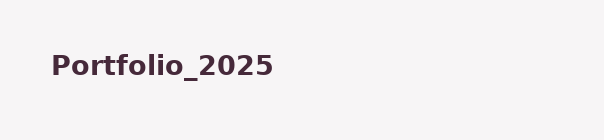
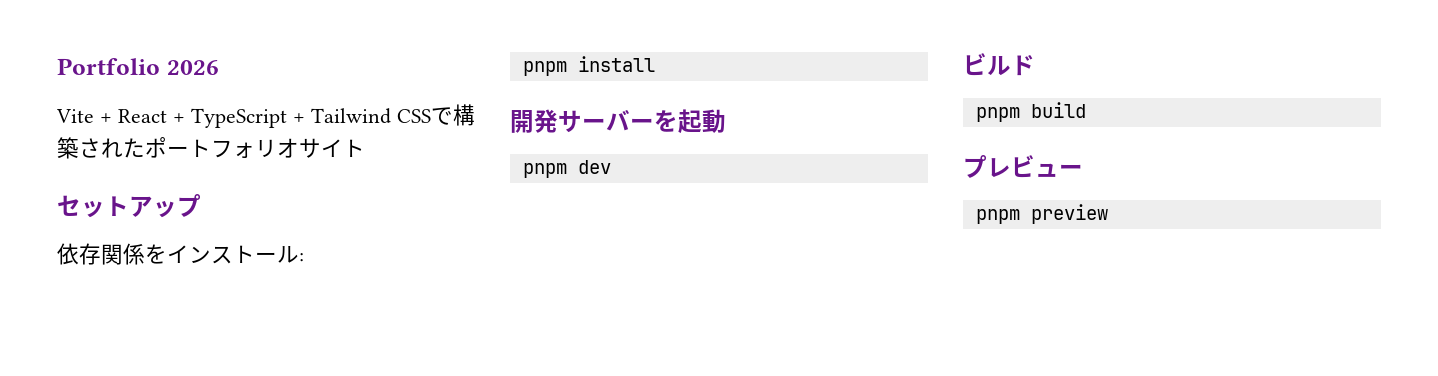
- Portfolio_2025
+ Portfolio 2026
+ Vite + React + TypeScript + Tailwind CSSで構築されたポートフォリオサイト
+ セットアップ
+ 依存関係をインストール:
+ pnpm install
+ 開発サーバーを起動
+ pnpm dev
+ ビルド
+ pnpm build
+ プレビュー
+ pnpm preview

